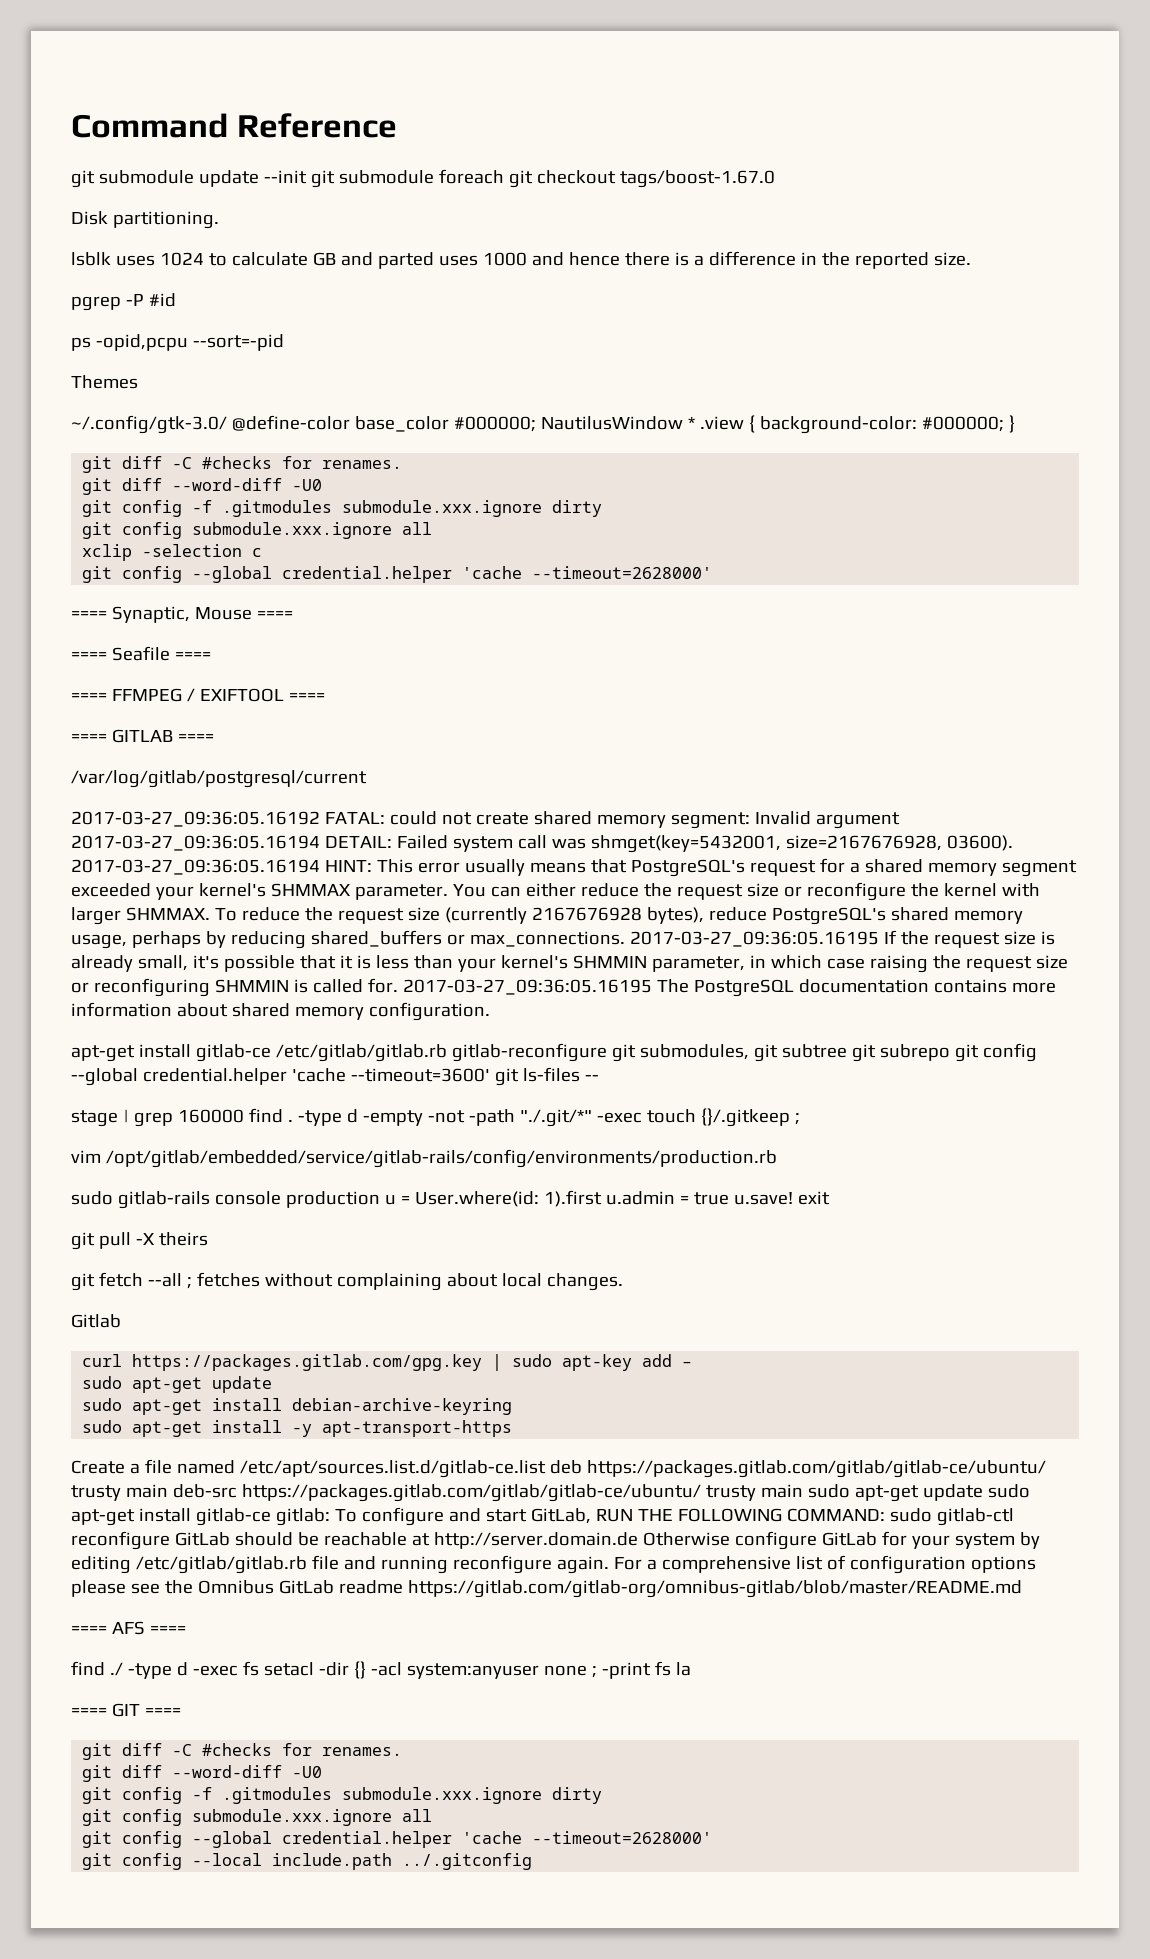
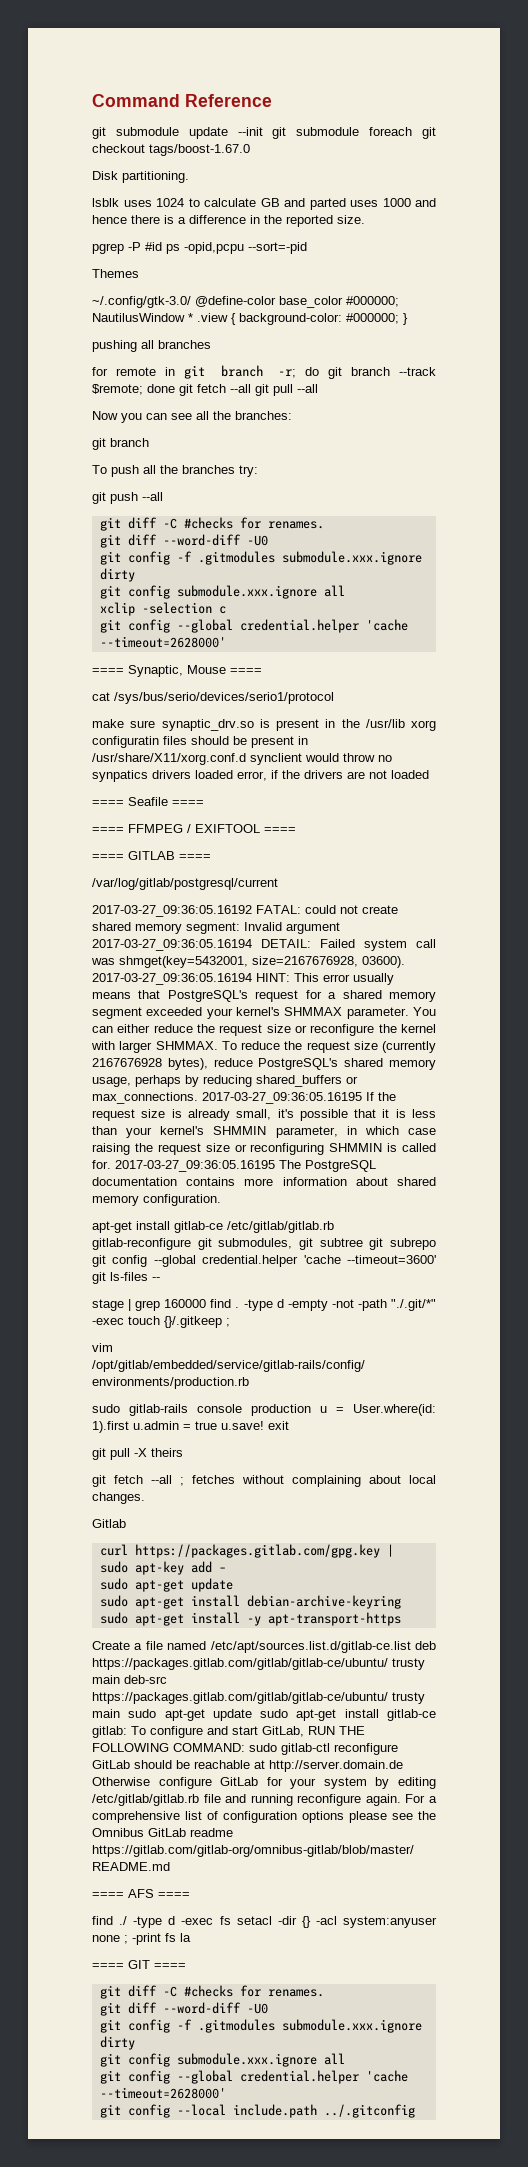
- pgrep -P #id
- ps -opid,pcpu --sort=-pid
+ pgrep -P #id ps -opid,pcpu --sort=-pid
+ pushing all branches
+ for remote in git branch -r; do git branch --track $remote; done git fetch --all git pull --all
+ Now you can see all the branches:
+ git branch
+ To push all the branches try:
+ git push --all
+ cat /sys/bus/serio/devices/serio1/protocol
+ make sure synaptic_drv.so is present in the /usr/lib xorg configuratin files should be present in /usr/share/X11/xorg.conf.d synclient would throw no synpatics drivers loaded error, if the drivers are not loaded

